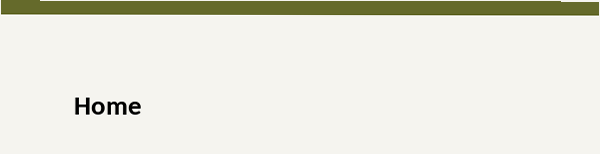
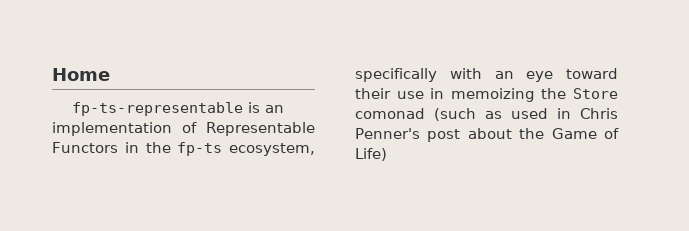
+ fp-ts-representable is an implementation of Representable Functors in the fp-ts ecosystem, specifically with an eye toward their use in memoizing the Store comonad (such as used in Chris Penner's post about the Game of Life)

